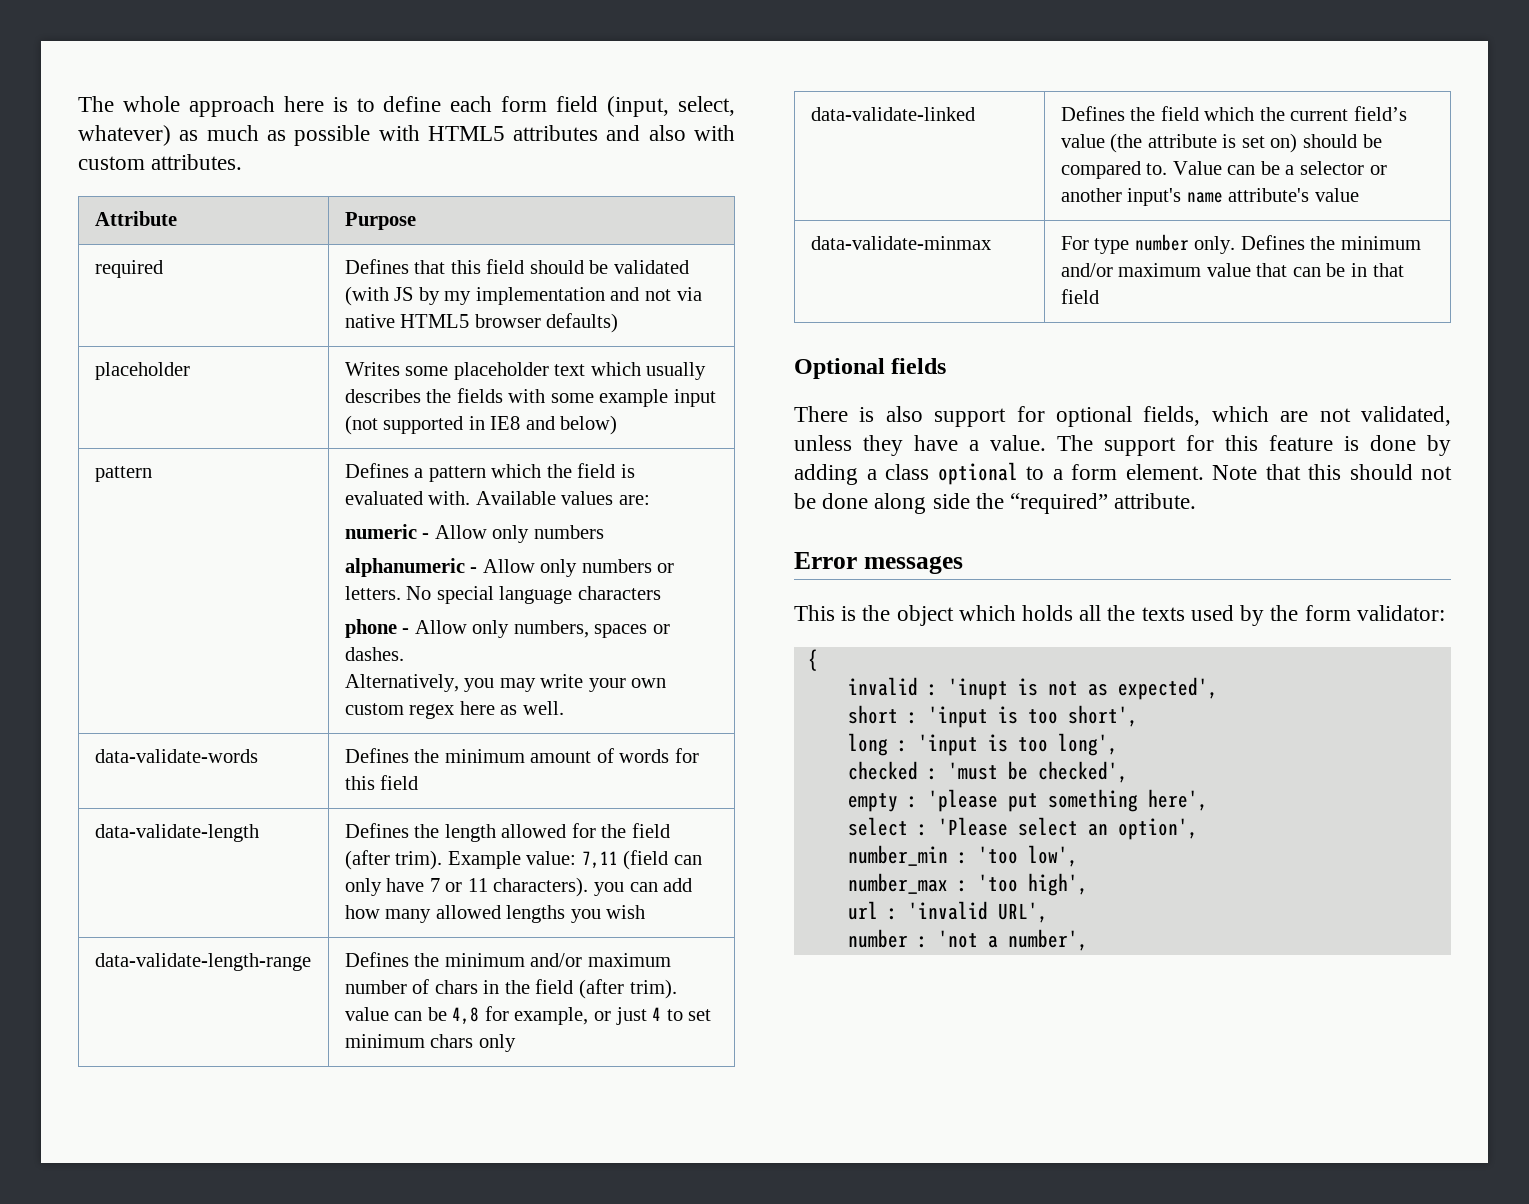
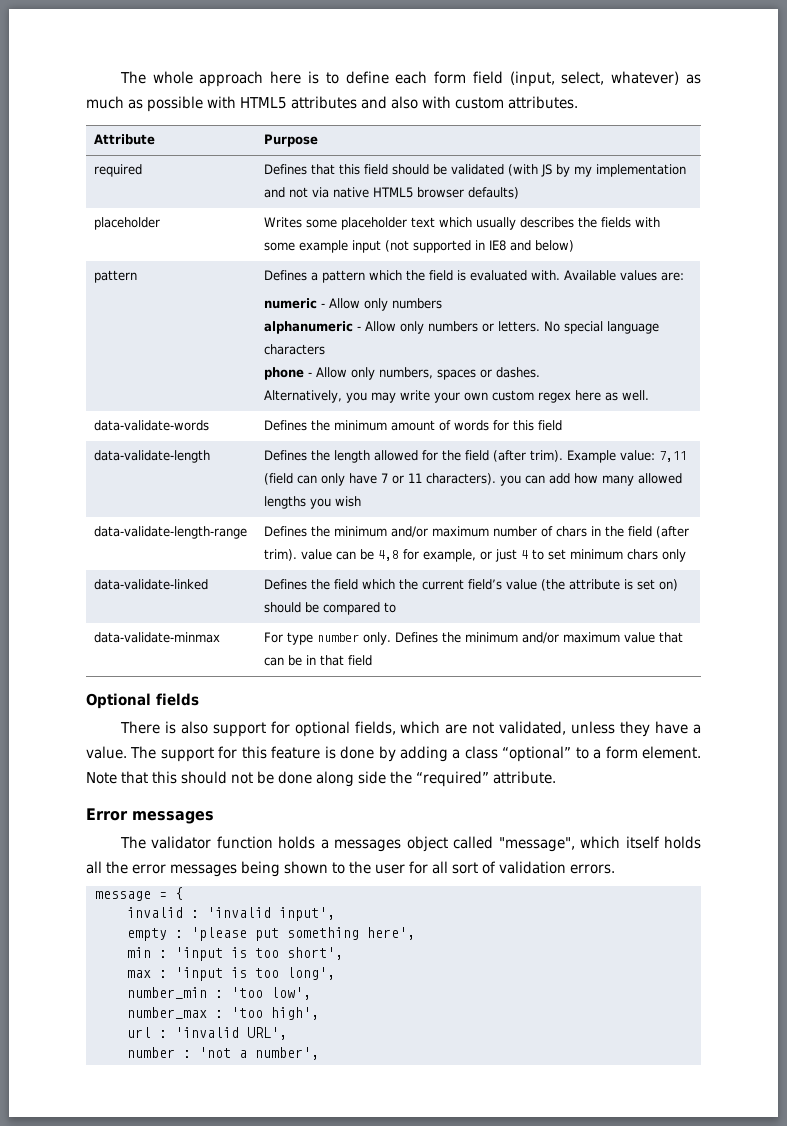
- data-validate-linked | Defines the field which the current field’s value (the attribute is set on) should be compared to. Value can be a selector or another input's name attribute's value
+ data-validate-linked | Defines the field which the current field’s value (the attribute is set on) should be compared to
- The support for this feature is done by adding a class optional to a form element.
+ The support for this feature is done by adding a class “optional” to a form element.
- This is the object which holds all the texts used by the form validator:
- {
- invalid : 'inupt is not as expected',
- short : 'input is too short',
- long : 'input is too long',
- checked : 'must be checked',
+ The validator function holds a messages object called "message", which itself holds all the error messages being shown to the user for all sort of validation errors.
+ message = {
+ invalid : 'invalid input',
- select : 'Please select an option',
+ min : 'input is too short',
+ max : 'input is too long',

